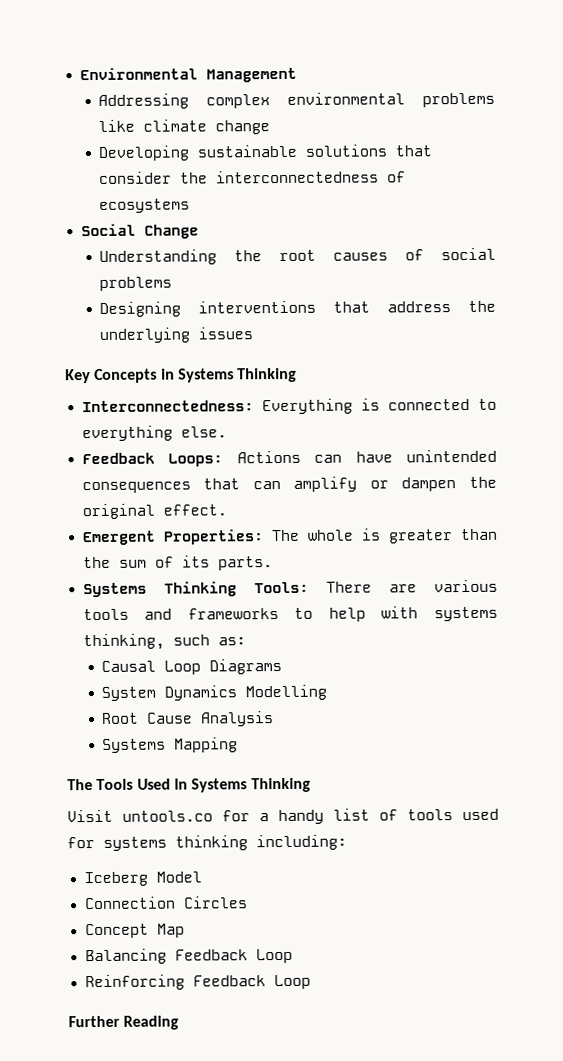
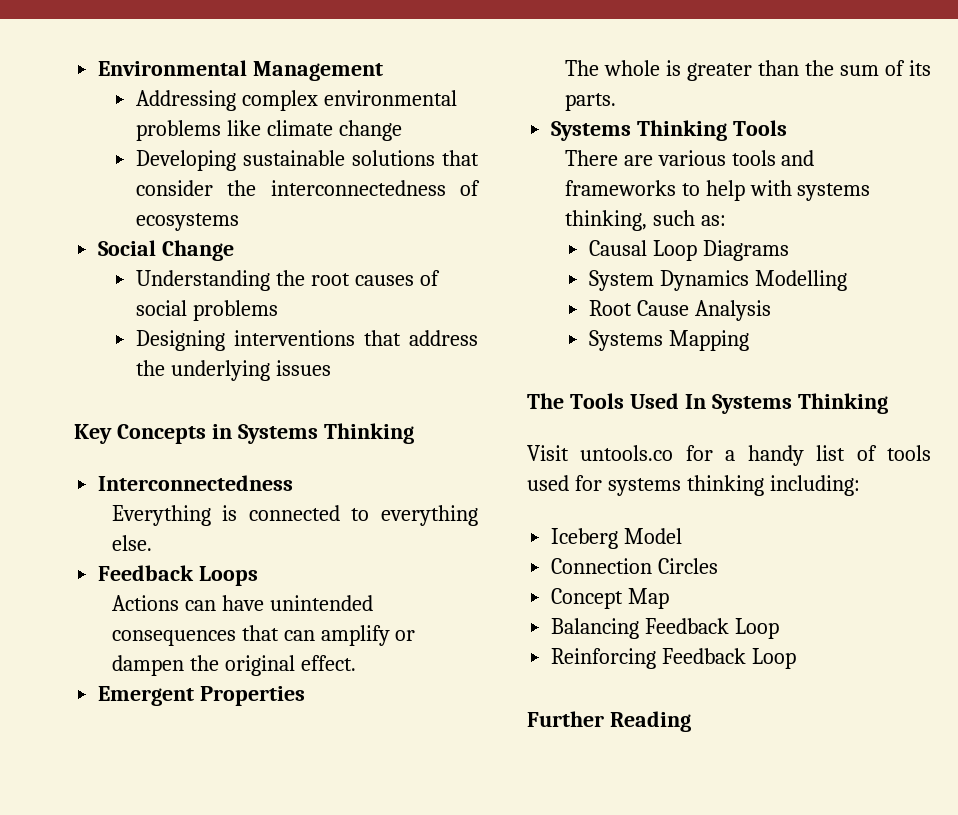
- Interconnectedness: Everything is connected to everything else.
+ Interconnectedness
+ Everything is connected to everything else.
- Feedback Loops: Actions can have unintended consequences that can amplify or dampen the original effect.
+ Feedback Loops
+ Actions can have unintended consequences that can amplify or dampen the original effect.
- Emergent Properties: The whole is greater than the sum of its parts.
+ Emergent Properties
+ The whole is greater than the sum of its parts.
- Systems Thinking Tools: There are various tools and frameworks to help with systems thinking, such as:
+ Systems Thinking Tools
+ There are various tools and frameworks to help with systems thinking, such as:

